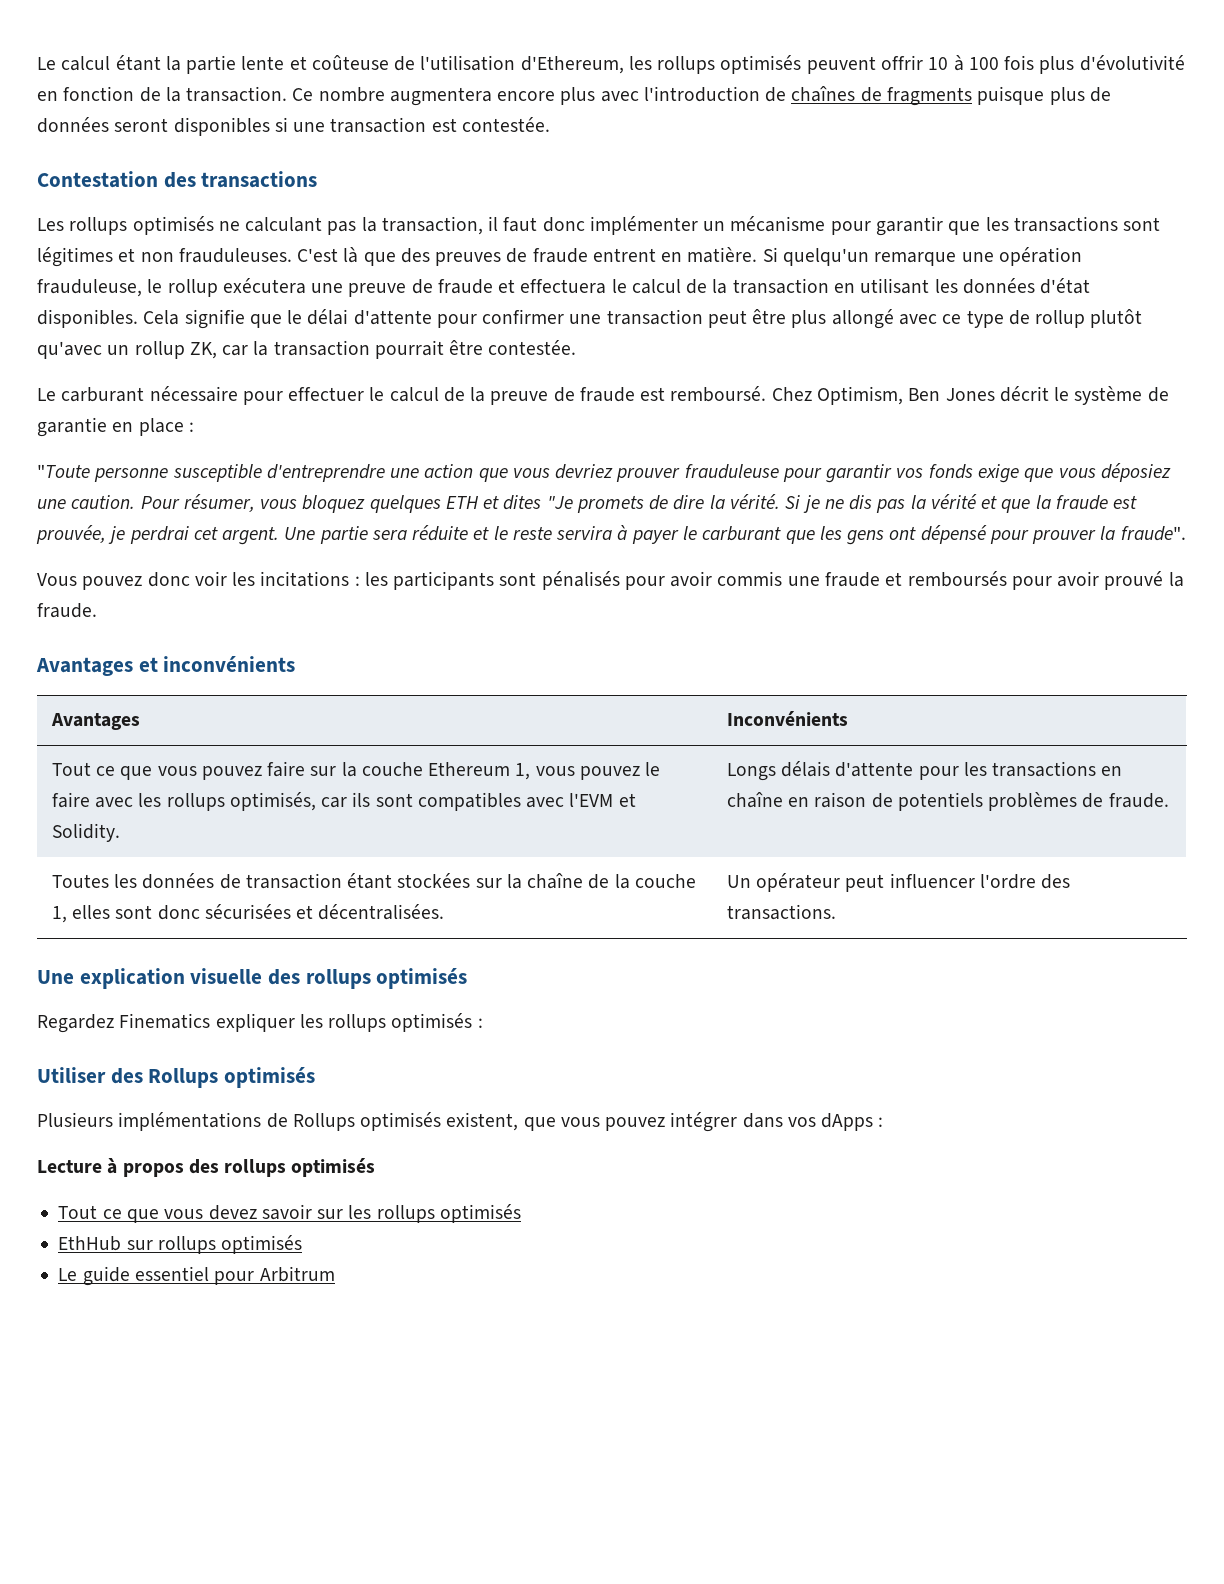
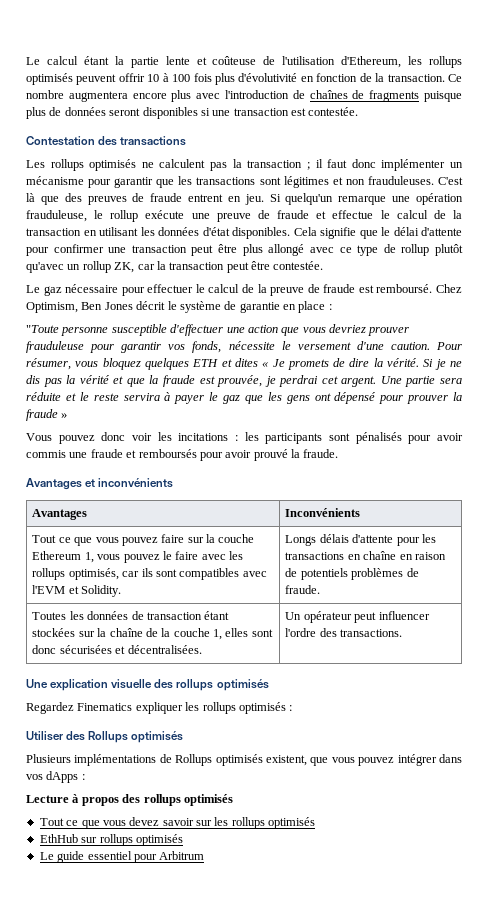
- Les rollups optimisés ne calculant pas la transaction, il faut donc implémenter un mécanisme pour garantir que les transactions sont légitimes et non frauduleuses.
+ Les rollups optimisés ne calculent pas la transaction ; il faut donc implémenter un mécanisme pour garantir que les transactions sont légitimes et non frauduleuses.
- C'est là que des preuves de fraude entrent en matière.
+ C'est là que des preuves de fraude entrent en jeu.
- Si quelqu'un remarque une opération frauduleuse, le rollup exécutera une preuve de fraude et effectuera le calcul de la transaction en utilisant les données d'état disponibles.
+ Si quelqu'un remarque une opération frauduleuse, le rollup exécute une preuve de fraude et effectue le calcul de la transaction en utilisant les données d'état disponibles.
- Cela signifie que le délai d'attente pour confirmer une transaction peut être plus allongé avec ce type de rollup plutôt qu'avec un rollup ZK, car la transaction pourrait être contestée.
+ Cela signifie que le délai d'attente pour confirmer une transaction peut être plus allongé avec ce type de rollup plutôt qu'avec un rollup ZK, car la transaction peut être contestée.
- Le carburant nécessaire pour effectuer le calcul de la preuve de fraude est remboursé.
+ Le gaz nécessaire pour effectuer le calcul de la preuve de fraude est remboursé.
- "Toute personne susceptible d'entreprendre une action que vous devriez prouver frauduleuse pour garantir vos fonds exige que vous déposiez une caution.
+ "Toute personne susceptible d'effectuer une action que vous devriez prouver frauduleuse pour garantir vos fonds, nécessite le versement d'une caution.
- Pour résumer, vous bloquez quelques ETH et dites "Je promets de dire la vérité.
+ Pour résumer, vous bloquez quelques ETH et dites « Je promets de dire la vérité.
- Une partie sera réduite et le reste servira à payer le carburant que les gens ont dépensé pour prouver la fraude".
+ Une partie sera réduite et le reste servira à payer le gaz que les gens ont dépensé pour prouver la fraude »

